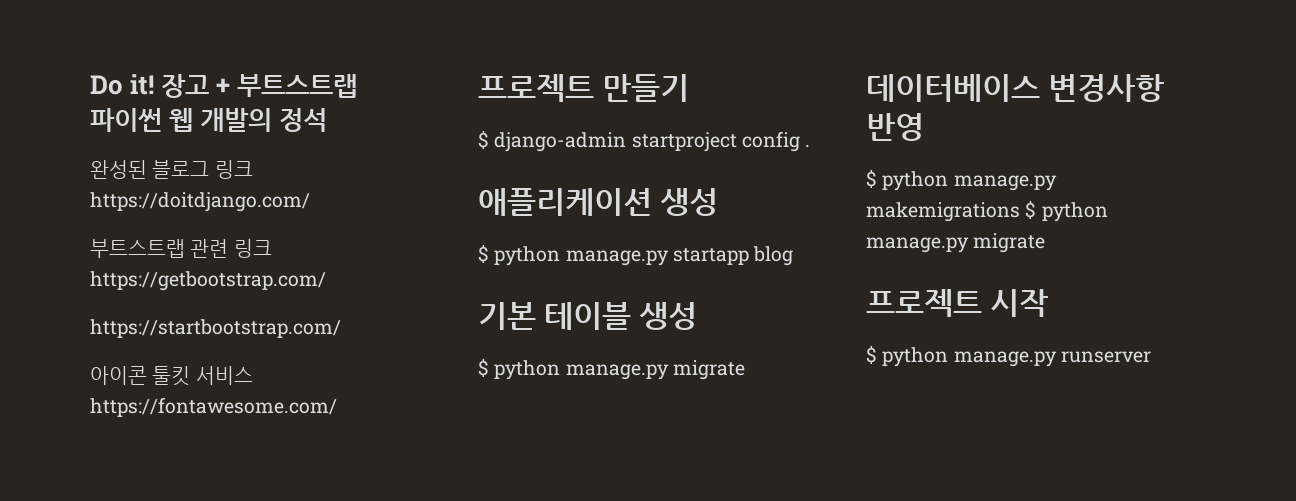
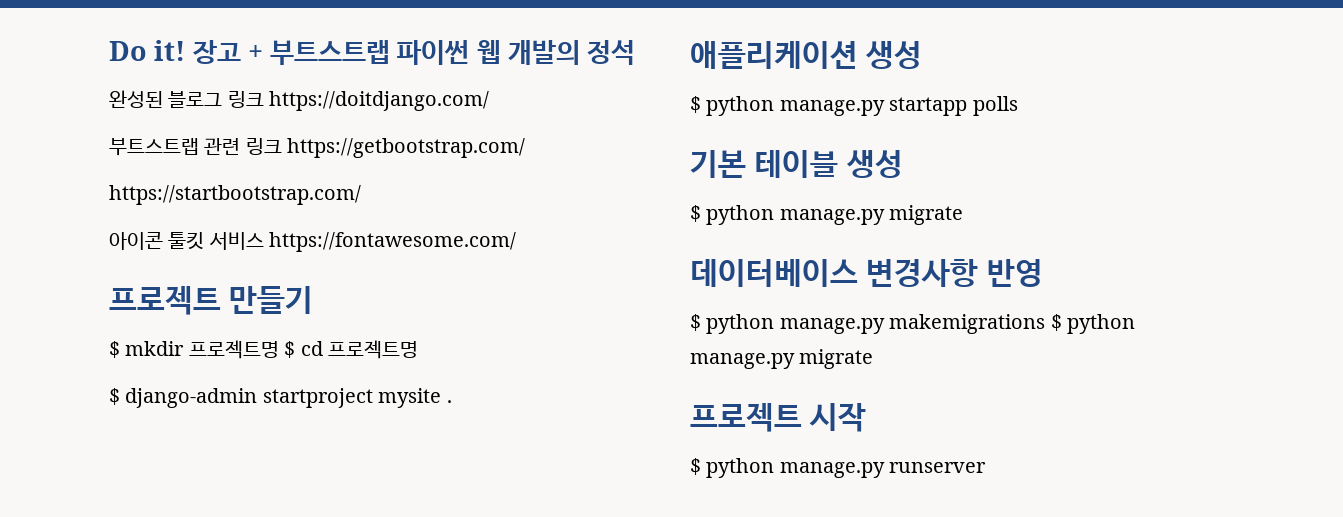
+ $ mkdir 프로젝트명 $ cd 프로젝트명
- $ django-admin startproject config .
+ $ django-admin startproject mysite .
- $ python manage.py startapp blog
+ $ python manage.py startapp polls

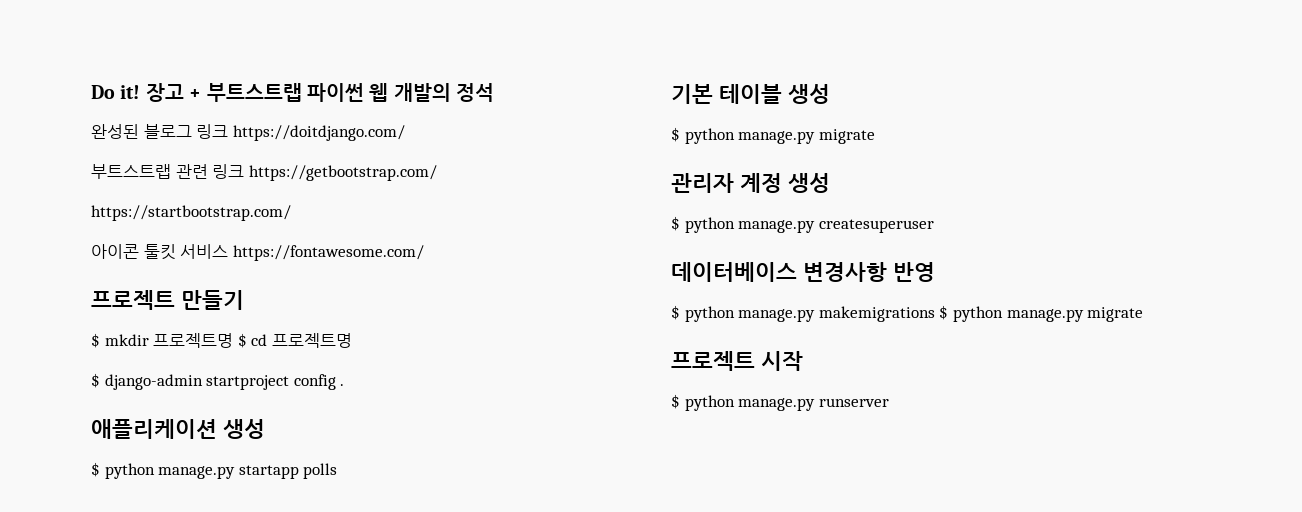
- $ django-admin startproject mysite .
+ $ django-admin startproject config .
+ 관리자 계정 생성
+ $ python manage.py createsuperuser

